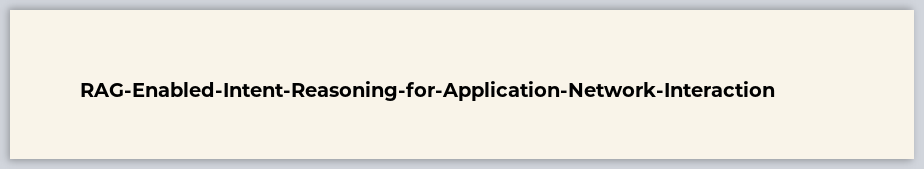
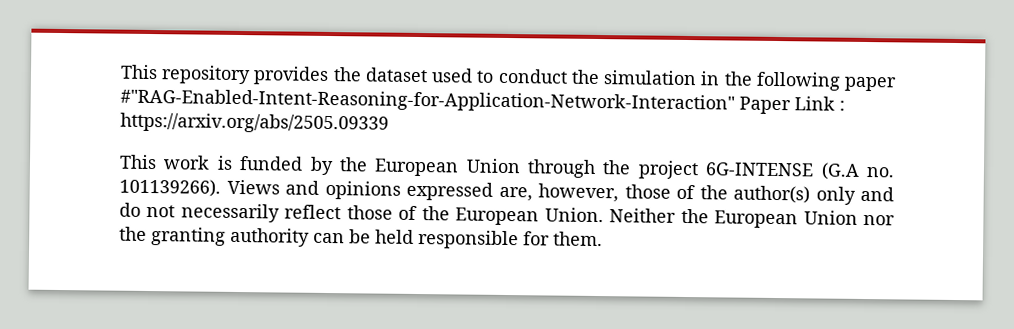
- RAG-Enabled-Intent-Reasoning-for-Application-Network-Interaction
+ This repository provides the dataset used to conduct the simulation in the following paper #"RAG-Enabled-Intent-Reasoning-for-Application-Network-Interaction" Paper Link : https://arxiv.org/abs/2505.09339
+ This work is funded by the European Union through the project 6G-INTENSE (G.A no. 101139266). Views and opinions expressed are, however, those of the author(s) only and do not necessarily reflect those of the European Union. Neither the European Union nor the granting authority can be held responsible for them.

